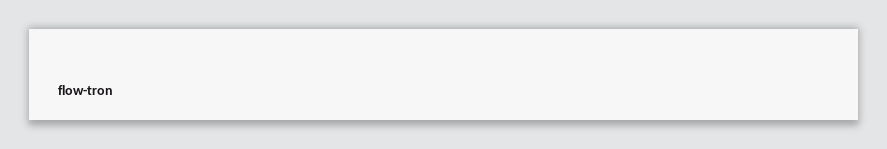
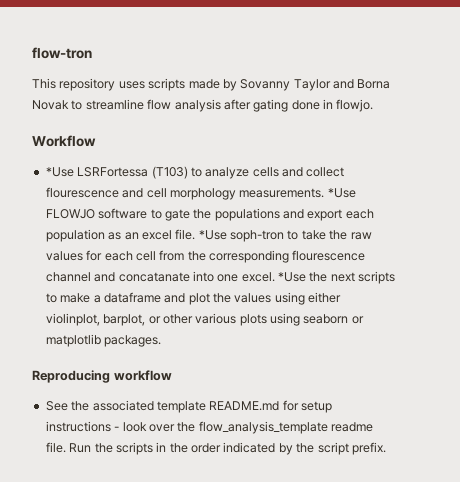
+ This repository uses scripts made by Sovanny Taylor and Borna Novak to streamline flow analysis after gating done in flowjo.
+ Workflow
+ *Use LSRFortessa (T103) to analyze cells and collect flourescence and cell morphology measurements. *Use FLOWJO software to gate the populations and export each population as an excel file. *Use soph-tron to take the raw values for each cell from the corresponding flourescence channel and concatanate into one excel. *Use the next scripts to make a dataframe and plot the values using either violinplot, barplot, or other various plots using seaborn or matplotlib packages.
+ Reproducing workflow
+ See the associated template README.md for setup instructions - look over the flow_analysis_template readme file. Run the scripts in the order indicated by the script prefix.

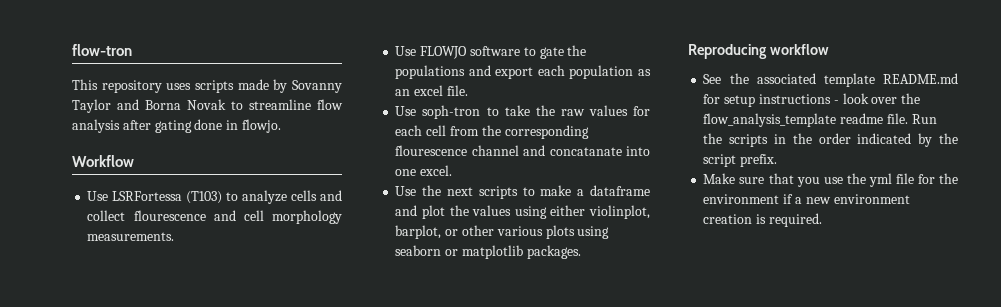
- *Use LSRFortessa (T103) to analyze cells and collect flourescence and cell morphology measurements. *Use FLOWJO software to gate the populations and export each population as an excel file. *Use soph-tron to take the raw values for each cell from the corresponding flourescence channel and concatanate into one excel. *Use the next scripts to make a dataframe and plot the values using either violinplot, barplot, or other various plots using seaborn or matplotlib packages.
+ Use LSRFortessa (T103) to analyze cells and collect flourescence and cell morphology measurements.
+ Use FLOWJO software to gate the populations and export each population as an excel file.
+ Use soph-tron to take the raw values for each cell from the corresponding flourescence channel and concatanate into one excel.
+ Use the next scripts to make a dataframe and plot the values using either violinplot, barplot, or other various plots using seaborn or matplotlib packages.
+ Make sure that you use the yml file for the environment if a new environment creation is required.

